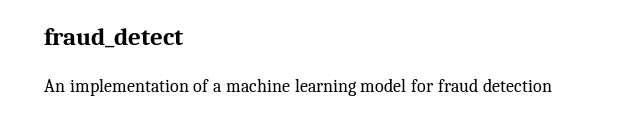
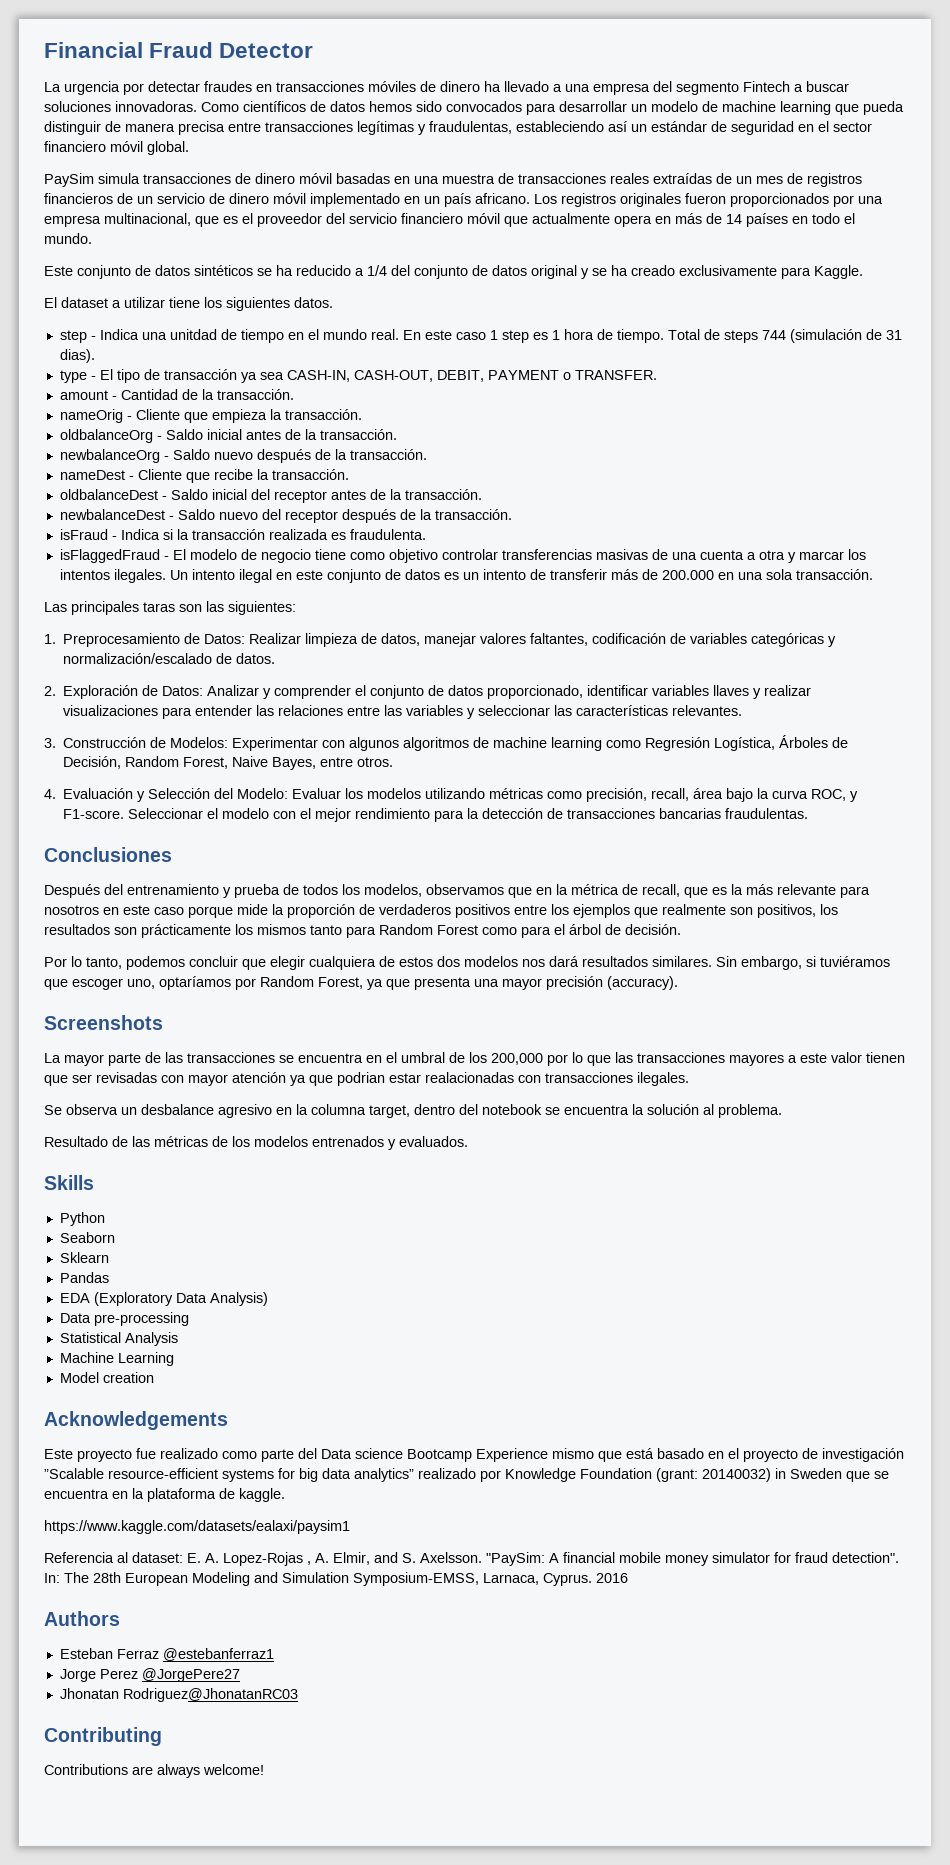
- fraud_detect
- An implementation of a machine learning model for fraud detection
+ Financial Fraud Detector
+ La urgencia por detectar fraudes en transacciones móviles de dinero ha llevado a una empresa del segmento Fintech a buscar soluciones innovadoras. Como científicos de datos hemos sido convocados para desarrollar un modelo de machine learning que pueda distinguir de manera precisa entre transacciones legítimas y fraudulentas, estableciendo así un estándar de seguridad en el sector financiero móvil global.
+ PaySim simula transacciones de dinero móvil basadas en una muestra de transacciones reales extraídas de un mes de registros financieros de un servicio de dinero móvil implementado en un país africano. Los registros originales fueron proporcionados por una empresa multinacional, que es el proveedor del servicio financiero móvil que actualmente opera en más de 14 países en todo el mundo.
+ Este conjunto de datos sintéticos se ha reducido a 1/4 del conjunto de datos original y se ha creado exclusivamente para Kaggle.
+ El dataset a utilizar tiene los siguientes datos.
+ step - Indica una unitdad de tiempo en el mundo real. En este caso 1 step es 1 hora de tiempo. Total de steps 744 (simulación de 31 dias).
+ type - El tipo de transacción ya sea CASH-IN, CASH-OUT, DEBIT, PAYMENT o TRANSFER.
+ amount - Cantidad de la transacción.
+ nameOrig - Cliente que empieza la transacción.
+ oldbalanceOrg - Saldo inicial antes de la transacción.
+ newbalanceOrg - Saldo nuevo después de la transacción.
+ nameDest - Cliente que recibe la transacción.
+ oldbalanceDest - Saldo inicial del receptor antes de la transacción.
+ newbalanceDest - Saldo nuevo del receptor después de la transacción.
+ isFraud - Indica si la transacción realizada es fraudulenta.
+ isFlaggedFraud - El modelo de negocio tiene como objetivo controlar transferencias masivas de una cuenta a otra y marcar los intentos ilegales. Un intento ilegal en este conjunto de datos es un intento de transferir más de 200.000 en una sola transacción.
+ Las principales taras son las siguientes:
+ 1. Preprocesamiento de Datos: Realizar limpieza de datos, manejar valores faltantes, codificación de variables categóricas y normalización/escalado de datos.
+ 2. Exploración de Datos: Analizar y comprender el conjunto de datos proporcionado, identificar variables llaves y realizar visualizaciones para entender las relaciones entre las variables y seleccionar las características relevantes.
+ 3. Construcción de Modelos: Experimentar con algunos algoritmos de machine learning como Regresión Logística, Árboles de Decisión, Random Forest, Naive Bayes, entre otros.
+ 4. Evaluación y Selección del Modelo: Evaluar los modelos utilizando métricas como precisión, recall, área bajo la curva ROC, y F1-score. Seleccionar el modelo con el mejor rendimiento para la detección de transacciones bancarias fraudulentas.
+ Conclusiones
+ Después del entrenamiento y prueba de todos los modelos, observamos que en la métrica de recall, que es la más relevante para nosotros en este caso porque mide la proporción de verdaderos positivos entre los ejemplos que realmente son positivos, los resultados son prácticamente los mismos tanto para Random Forest como para el árbol de decisión.
+ Por lo tanto, podemos concluir que elegir cualquiera de estos dos modelos nos dará resultados similares. Sin embargo, si tuviéramos que escoger uno, optaríamos por Random Forest, ya que presenta una mayor precisión (accuracy).
+ Screenshots
+ La mayor parte de las transacciones se encuentra en el umbral de los 200,000 por lo que las transacciones mayores a este valor tienen que ser revisadas con mayor atención ya que podrian estar realacionadas con transacciones ilegales.
+ Se observa un desbalance agresivo en la columna target, dentro del notebook se encuentra la solución al problema.
+ Resultado de las métricas de los modelos entrenados y evaluados.
+ Skills
+ Python
+ Seaborn
+ Sklearn
+ Pandas
+ EDA (Exploratory Data Analysis)
+ Data pre-processing
+ Statistical Analysis
+ Machine Learning
+ Model creation
+ Acknowledgements
+ Este proyecto fue realizado como parte del Data science Bootcamp Experience mismo que está basado en el proyecto de investigación ”Scalable resource-efficient systems for big data analytics” realizado por Knowledge Foundation (grant: 20140032) in Sweden que se encuentra en la plataforma de kaggle.
+ https://www.kaggle.com/datasets/ealaxi/paysim1
+ Referencia al dataset: E. A. Lopez-Rojas , A. Elmir, and S. Axelsson. "PaySim: A financial mobile money simulator for fraud detection". In: The 28th European Modeling and Simulation Symposium-EMSS, Larnaca, Cyprus. 2016
+ Authors
+ Esteban Ferraz @estebanferraz1
+ Jorge Perez @JorgePere27
+ Jhonatan Rodriguez@JhonatanRC03
+ Contributing
+ Contributions are always welcome!

